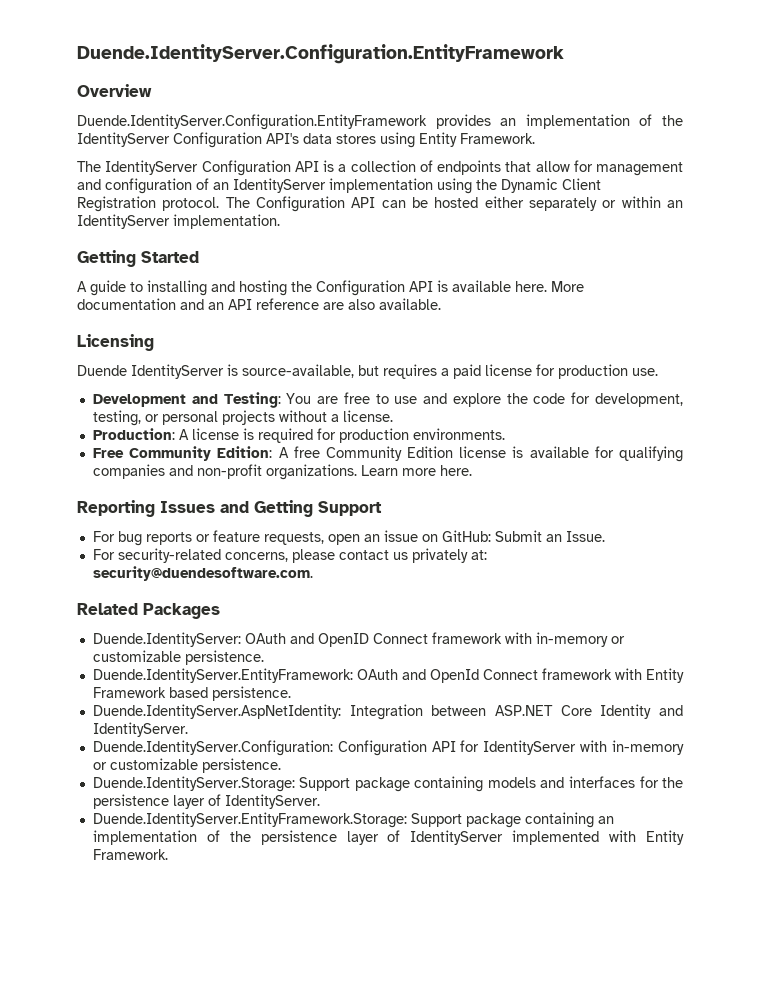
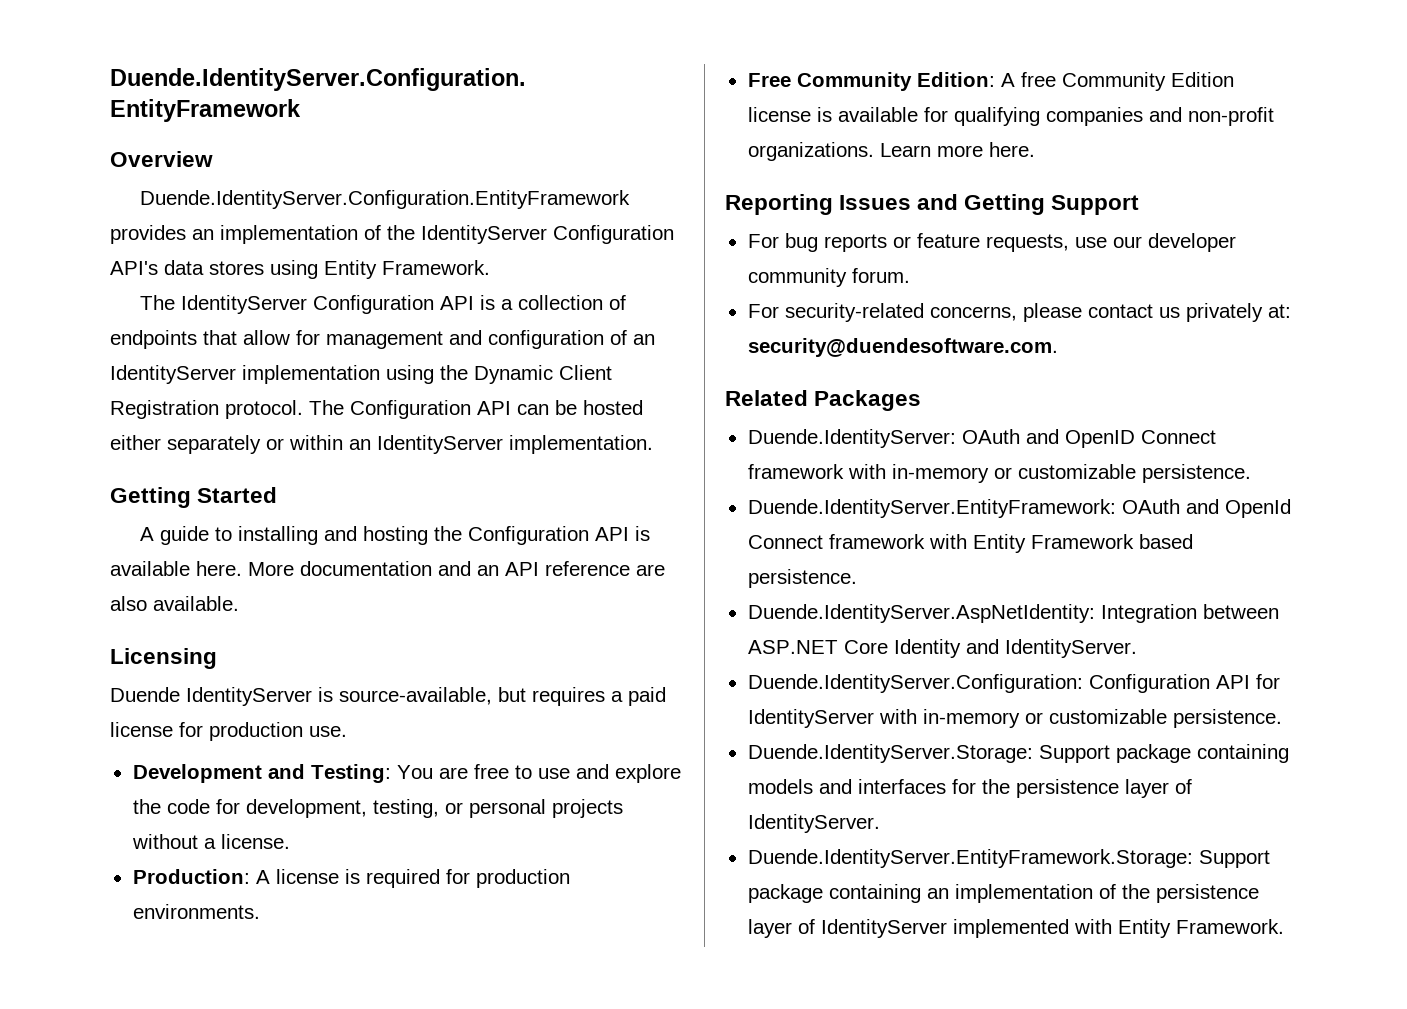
- For bug reports or feature requests, open an issue on GitHub: Submit an Issue.
+ For bug reports or feature requests, use our developer community forum.

